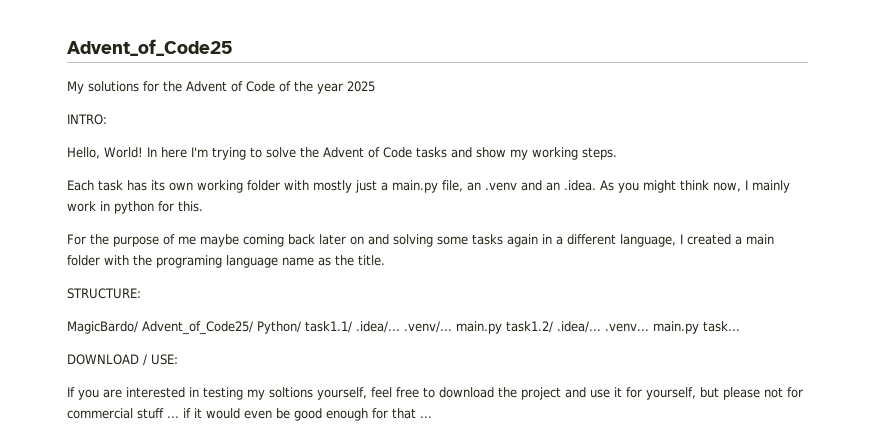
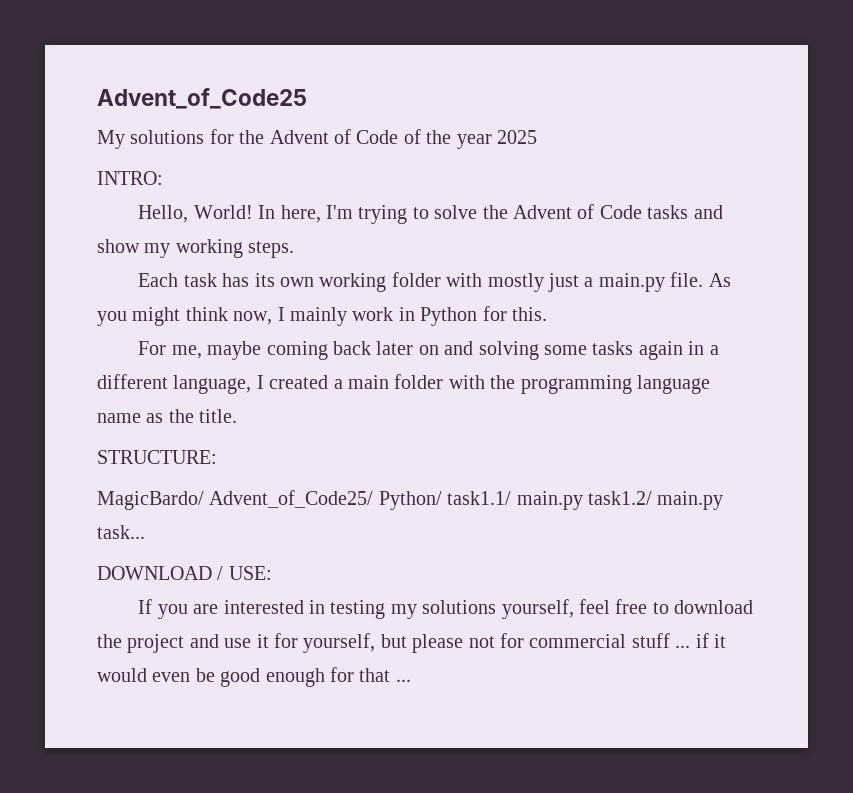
- In here I'm trying to solve the Advent of Code tasks and show my working steps.
+ In here, I'm trying to solve the Advent of Code tasks and show my working steps.
- Each task has its own working folder with mostly just a main.py file, an .venv and an .idea. As you might think now, I mainly work in python for this.
+ Each task has its own working folder with mostly just a main.py file. As you might think now, I mainly work in Python for this.
- For the purpose of me maybe coming back later on and solving some tasks again in a different language, I created a main folder with the programing language name as the title.
+ For me, maybe coming back later on and solving some tasks again in a different language, I created a main folder with the programming language name as the title.
- MagicBardo/ Advent_of_Code25/ Python/ task1.1/ .idea/... .venv/... main.py task1.2/ .idea/... .venv... main.py task...
+ MagicBardo/ Advent_of_Code25/ Python/ task1.1/ main.py task1.2/ main.py task...
- If you are interested in testing my soltions yourself, feel free to download the project and use it for yourself, but please not for commercial stuff ... if it would even be good enough for that ...
+ If you are interested in testing my solutions yourself, feel free to download the project and use it for yourself, but please not for commercial stuff ... if it would even be good enough for that ...

